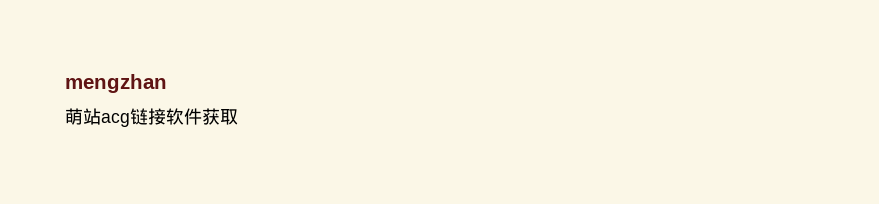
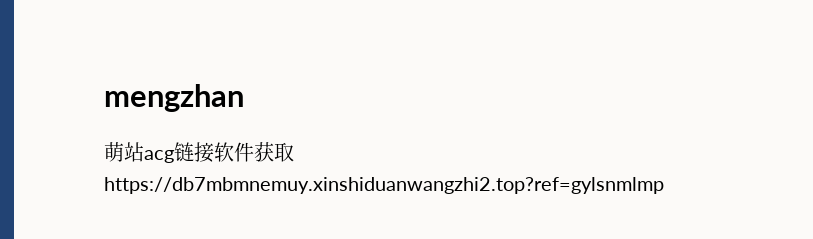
- 萌站acg链接软件获取
+ 萌站acg链接软件获取https://db7mbmnemuy.xinshiduanwangzhi2.top?ref=gylsnmlmp

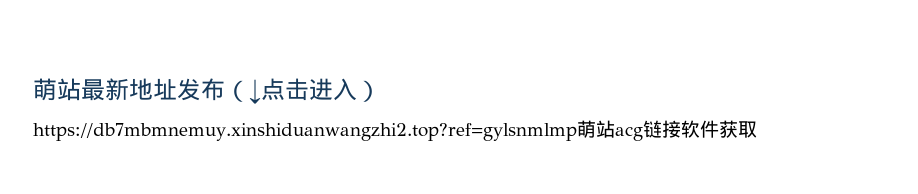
- mengzhan
- 萌站acg链接软件获取https://db7mbmnemuy.xinshiduanwangzhi2.top?ref=gylsnmlmp
+ 萌站最新地址发布（↓点击进入）
+ https://db7mbmnemuy.xinshiduanwangzhi2.top?ref=gylsnmlmp萌站acg链接软件获取

